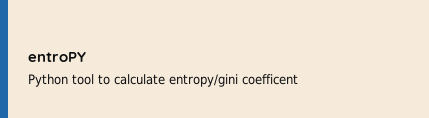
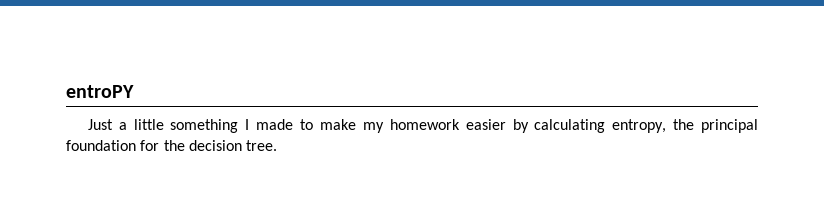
- Python tool to calculate entropy/gini coefficent
+ Just a little something I made to make my homework easier by calculating entropy, the principal foundation for the decision tree.

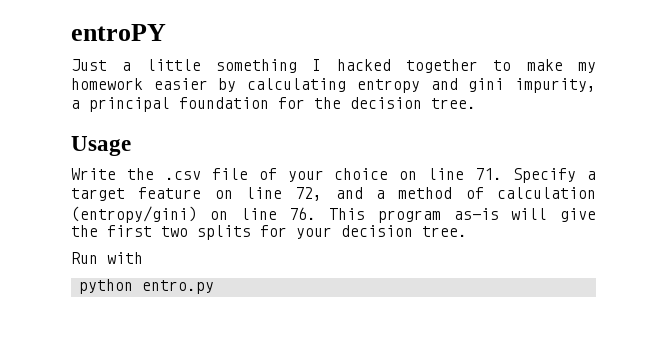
- Just a little something I made to make my homework easier by calculating entropy, the principal foundation for the decision tree.
+ Just a little something I hacked together to make my homework easier by calculating entropy and gini impurity, a principal foundation for the decision tree.
+ Usage
+ Write the .csv file of your choice on line 71. Specify a target feature on line 72, and a method of calculation (entropy/gini) on line 76. This program as-is will give the first two splits for your decision tree.
+ Run with
+ python entro.py

